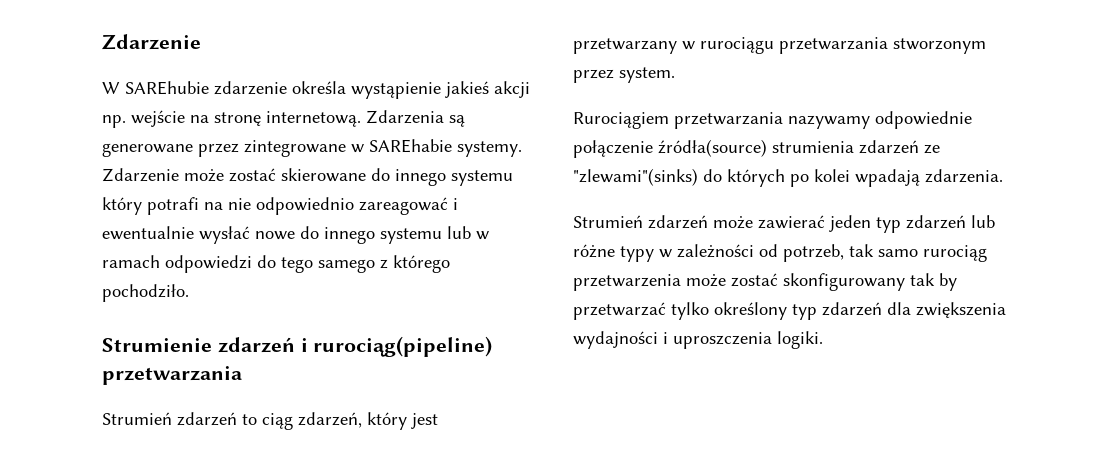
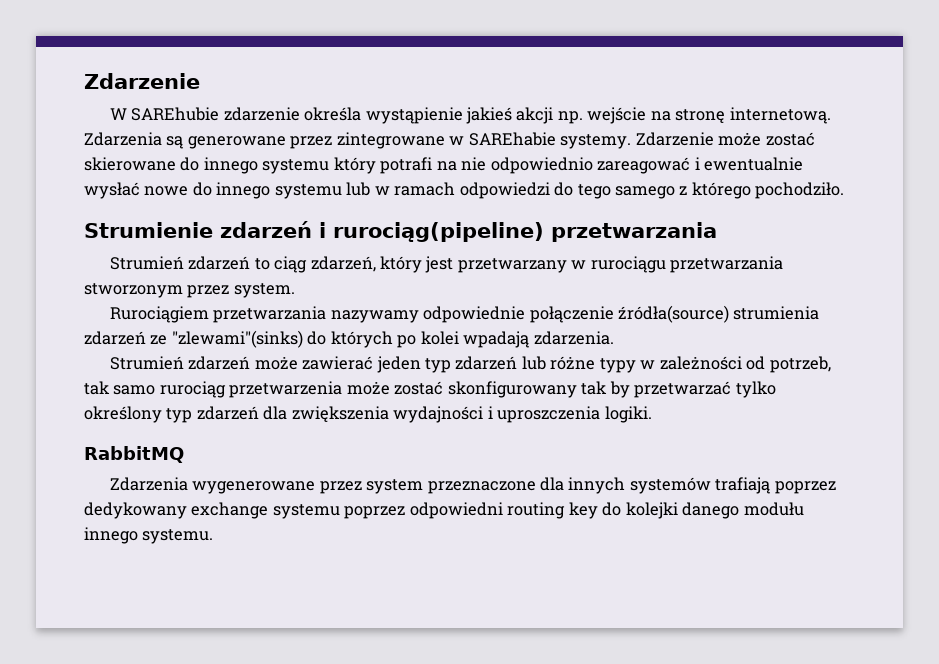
+ RabbitMQ
+ Zdarzenia wygenerowane przez system przeznaczone dla innych systemów trafiają poprzez dedykowany exchange systemu poprzez odpowiedni routing key do kolejki danego modułu innego systemu.

